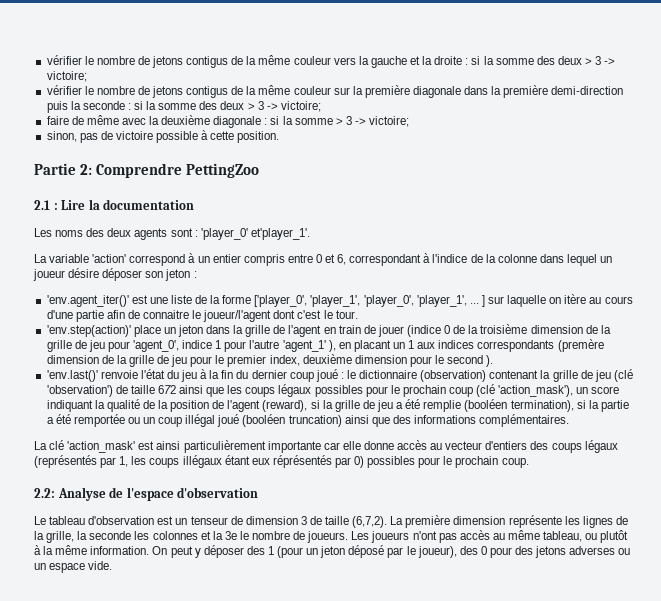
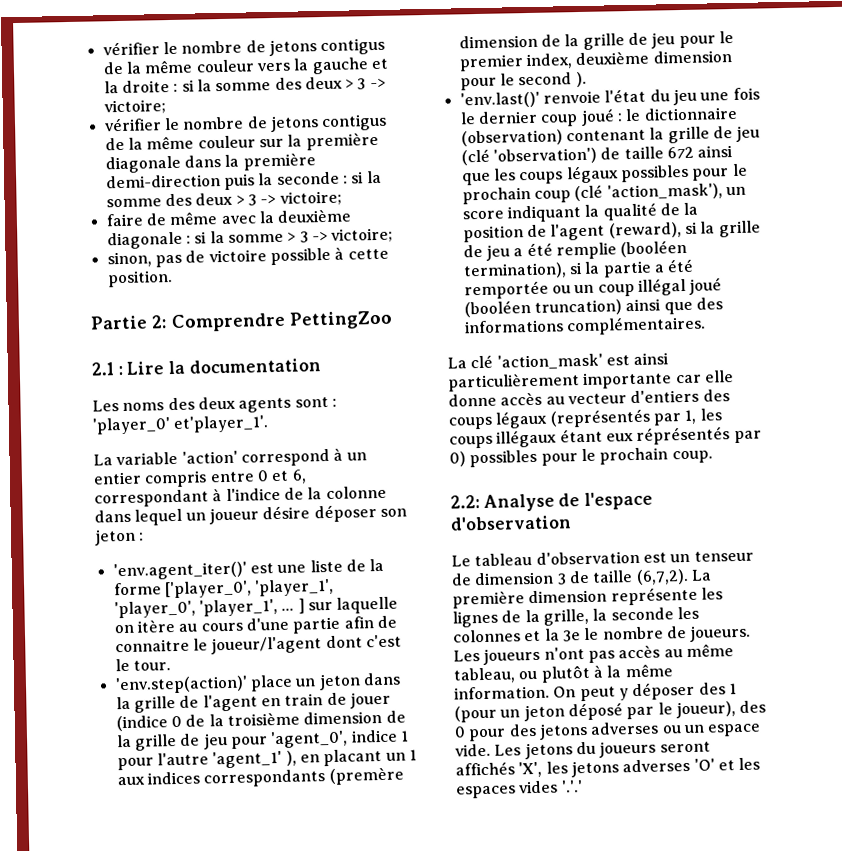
- 'env.last()' renvoie l'état du jeu à la fin du dernier coup joué :
+ 'env.last()' renvoie l'état du jeu une fois le dernier coup joué :
+ Les jetons du joueurs seront affichés 'X', les jetons adverses 'O' et les espaces vides '.'.'

